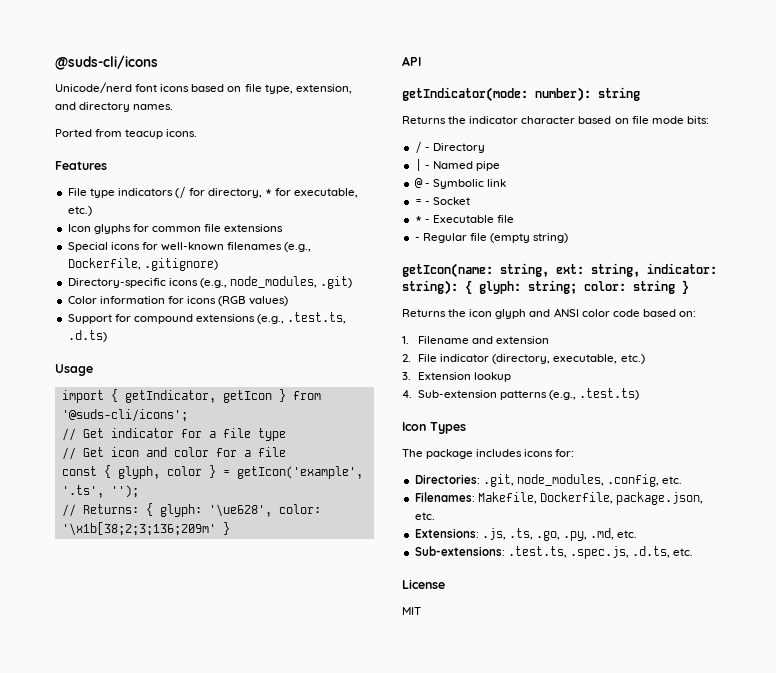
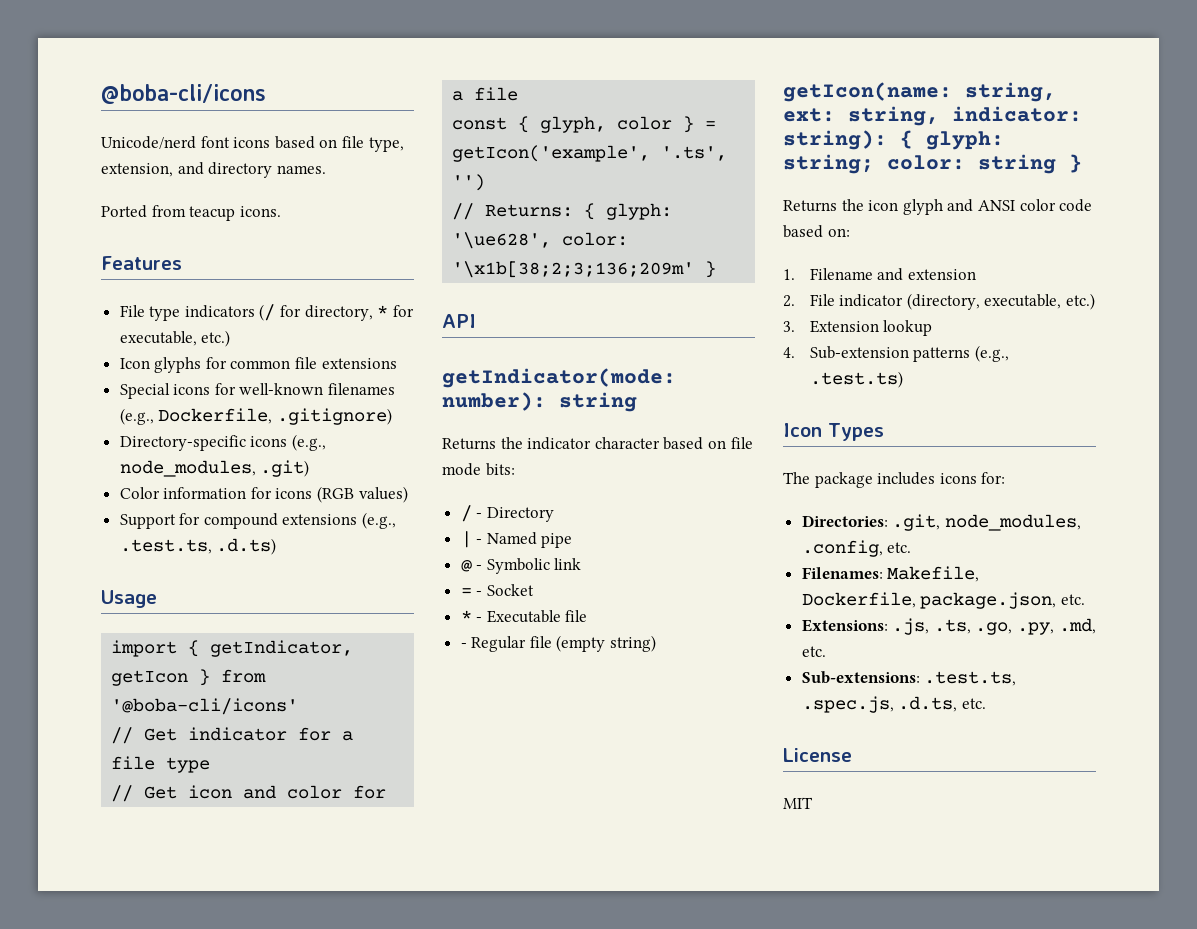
- @suds-cli/icons
+ @boba-cli/icons
- import { getIndicator, getIcon } from '@suds-cli/icons';
+ import { getIndicator, getIcon } from '@boba-cli/icons'
- const { glyph, color } = getIcon('example', '.ts', '');
+ const { glyph, color } = getIcon('example', '.ts', '')

